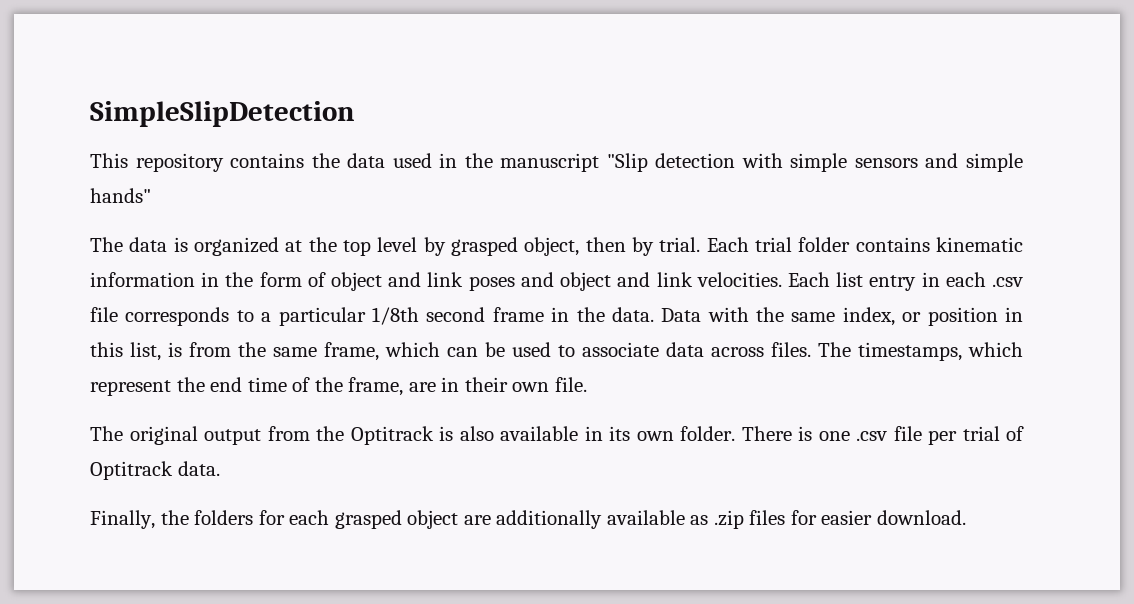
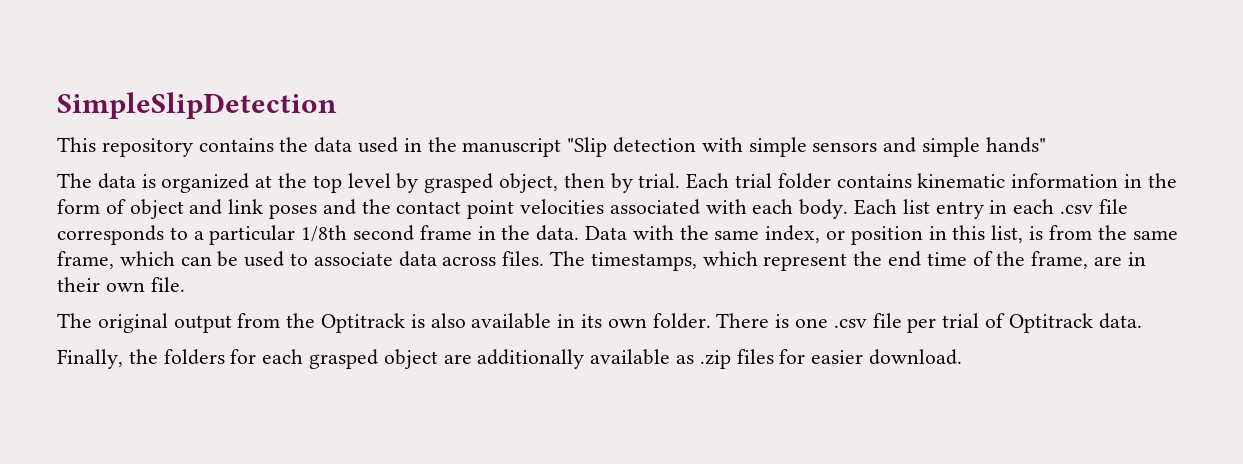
- Each trial folder contains kinematic information in the form of object and link poses and object and link velocities.
+ Each trial folder contains kinematic information in the form of object and link poses and the contact point velocities associated with each body.

